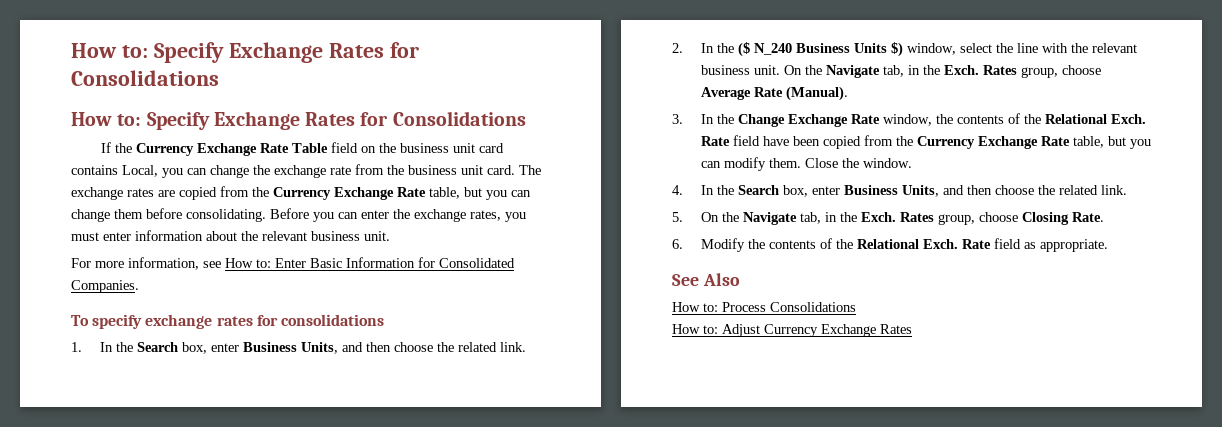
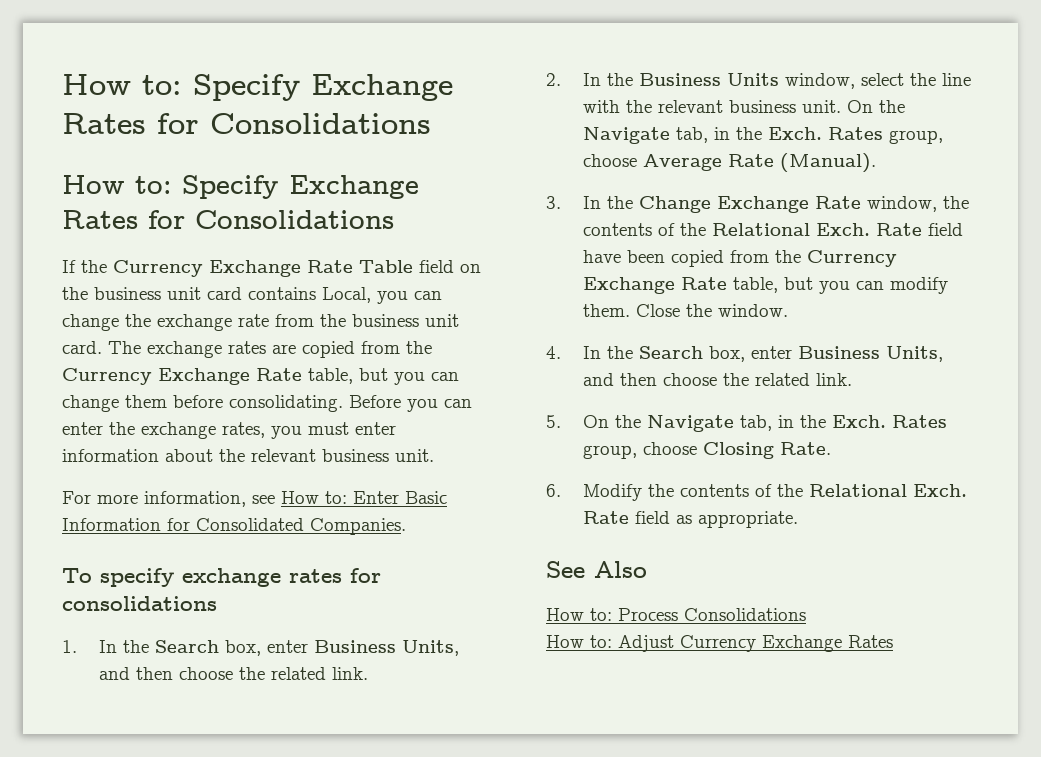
- 2. In the ($ N_240 Business Units $) window, select the line with the relevant business unit.
+ 2. In the Business Units window, select the line with the relevant business unit.

